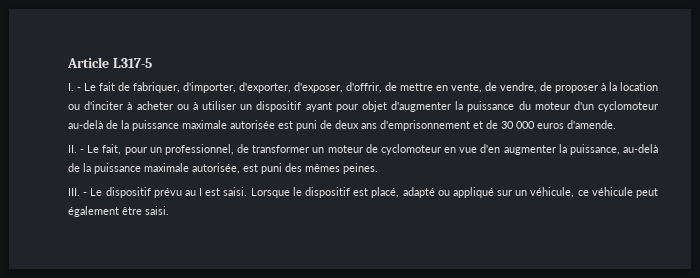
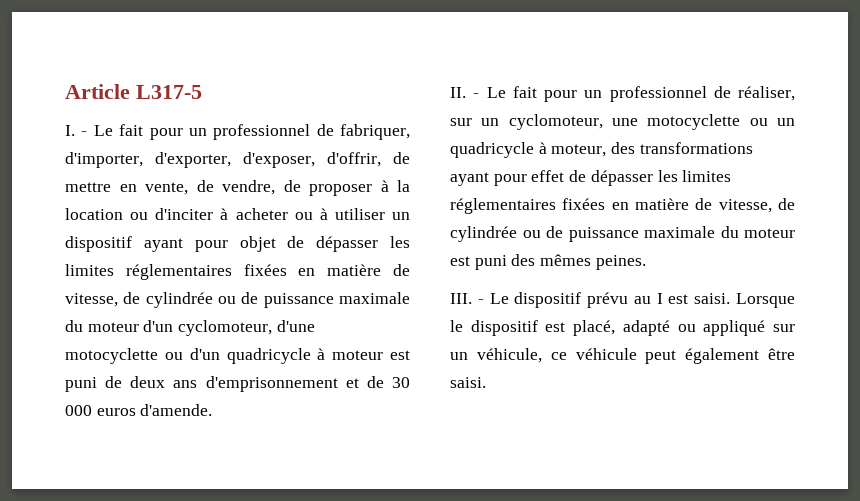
- I. - Le fait de fabriquer, d'importer, d'exporter, d'exposer, d'offrir, de mettre en vente, de vendre, de proposer à la location ou d'inciter à acheter ou à utiliser un dispositif ayant pour objet d'augmenter la puissance du moteur d'un cyclomoteur au-delà de la puissance maximale autorisée est puni de deux ans d'emprisonnement et de 30 000 euros d'amende.
+ I. - Le fait pour un professionnel de fabriquer, d'importer, d'exporter, d'exposer, d'offrir, de mettre en vente, de vendre, de proposer à la location ou d'inciter à acheter ou à utiliser un dispositif ayant pour objet de dépasser les limites réglementaires fixées en matière de vitesse, de cylindrée ou de puissance maximale du moteur d'un cyclomoteur, d'une motocyclette ou d'un quadricycle à moteur est puni de deux ans d'emprisonnement et de 30 000 euros d'amende.
- II. - Le fait, pour un professionnel, de transformer un moteur de cyclomoteur en vue d'en augmenter la puissance, au-delà de la puissance maximale autorisée, est puni des mêmes peines.
+ II. - Le fait pour un professionnel de réaliser, sur un cyclomoteur, une motocyclette ou un quadricycle à moteur, des transformations ayant pour effet de dépasser les limites réglementaires fixées en matière de vitesse, de cylindrée ou de puissance maximale du moteur est puni des mêmes peines.

